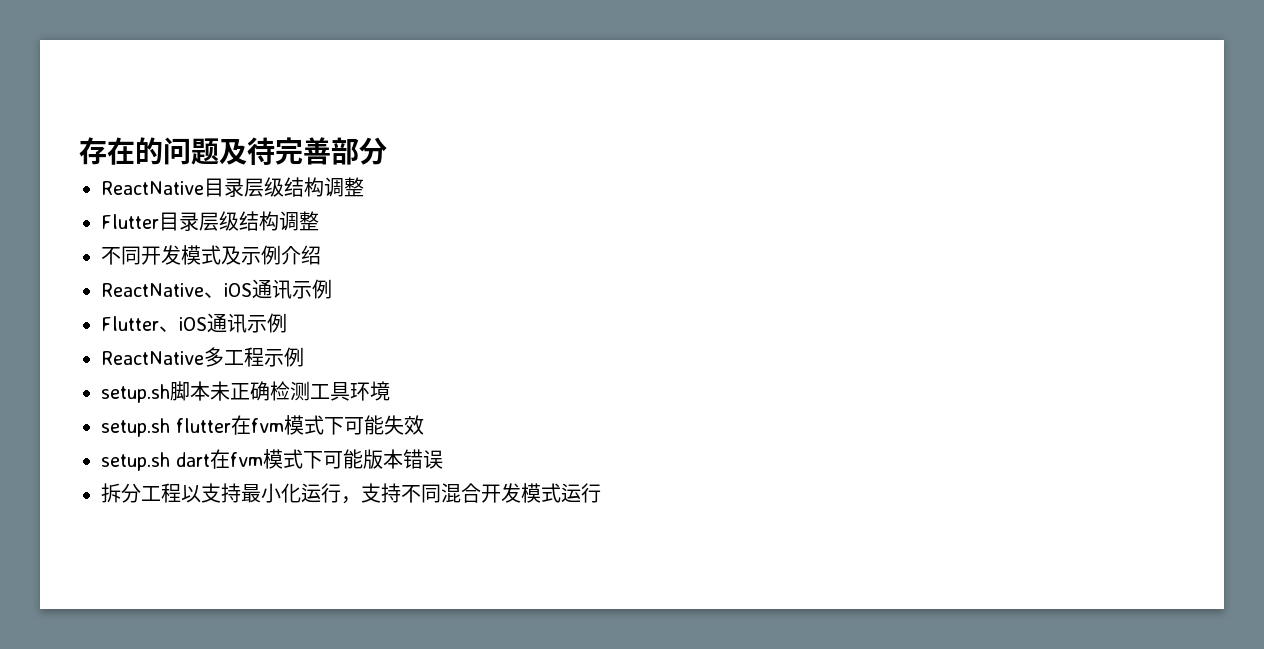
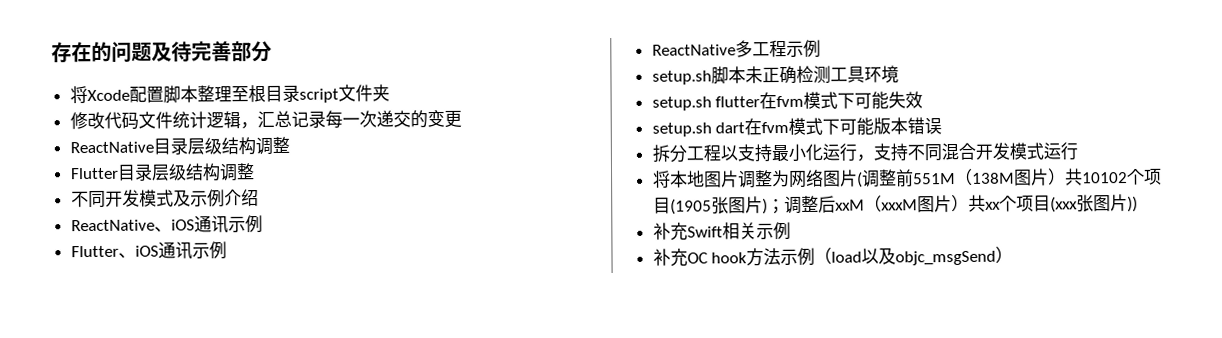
+ 将Xcode配置脚本整理至根目录script文件夹
+ 修改代码文件统计逻辑，汇总记录每一次递交的变更
+ 将本地图片调整为网络图片(调整前551M（138M图片）共10102个项目(1905张图片)；调整后xxM（xxxM图片）共xx个项目(xxx张图片))
+ 补充Swift相关示例
+ 补充OC hook方法示例（load以及objc_msgSend）

